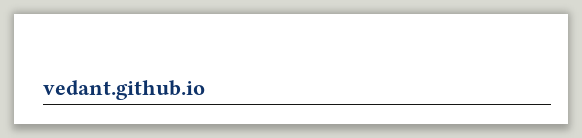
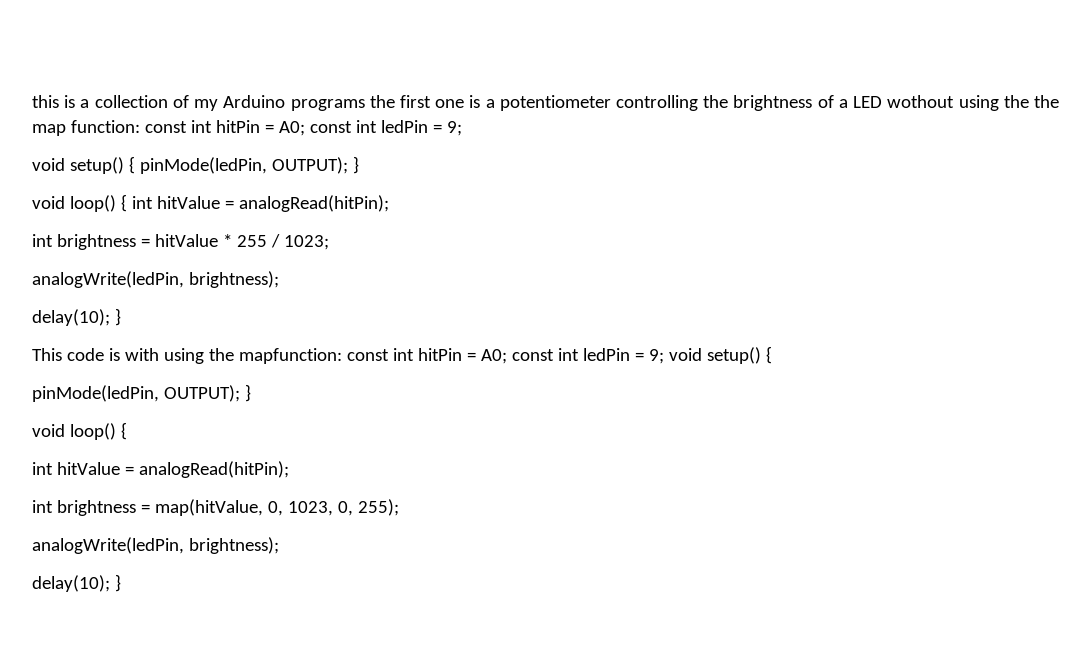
- vedant.github.io
+ this is a collection of my Arduino programs the first one is a potentiometer controlling the brightness of a LED wothout using the the map function: const int hitPin = A0; const int ledPin = 9;
+ void setup() { pinMode(ledPin, OUTPUT); }
+ void loop() { int hitValue = analogRead(hitPin);
+ int brightness = hitValue * 255 / 1023;
+ analogWrite(ledPin, brightness);
+ delay(10); }
+ This code is with using the mapfunction: const int hitPin = A0; const int ledPin = 9; void setup() {
+ pinMode(ledPin, OUTPUT); }
+ void loop() {
+ int hitValue = analogRead(hitPin);
+ int brightness = map(hitValue, 0, 1023, 0, 255);
+ analogWrite(ledPin, brightness);
+ delay(10); }

